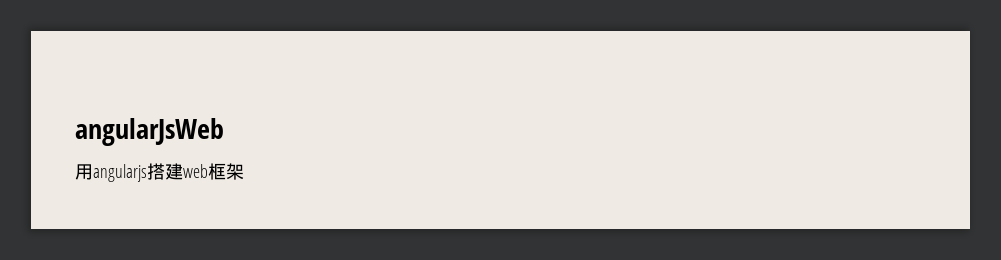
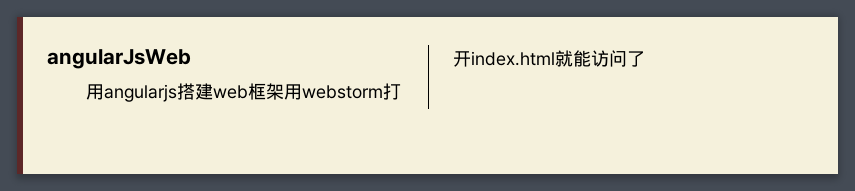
- 用angularjs搭建web框架
+ 用angularjs搭建web框架用webstorm打开index.html就能访问了

